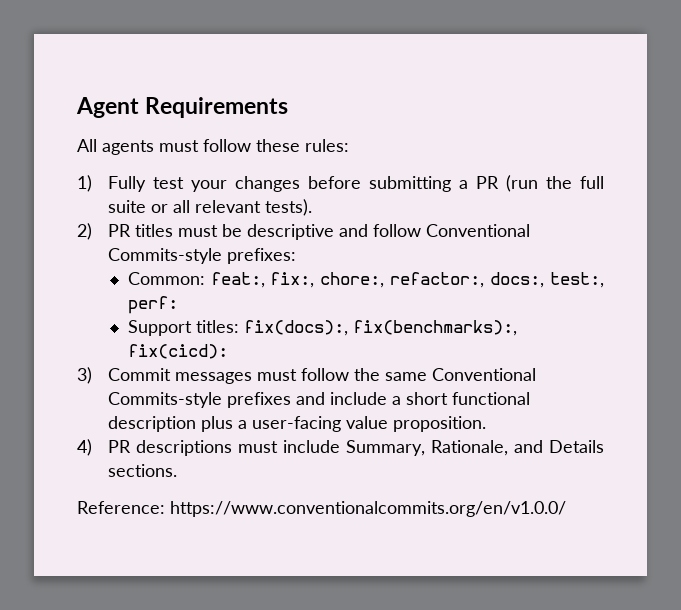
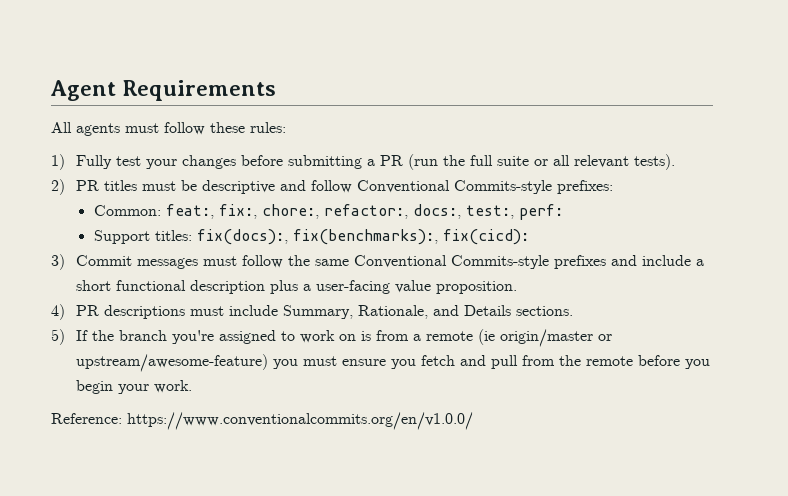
+ 5) If the branch you're assigned to work on is from a remote (ie origin/master or upstream/awesome-feature) you must ensure you fetch and pull from the remote before you begin your work.

